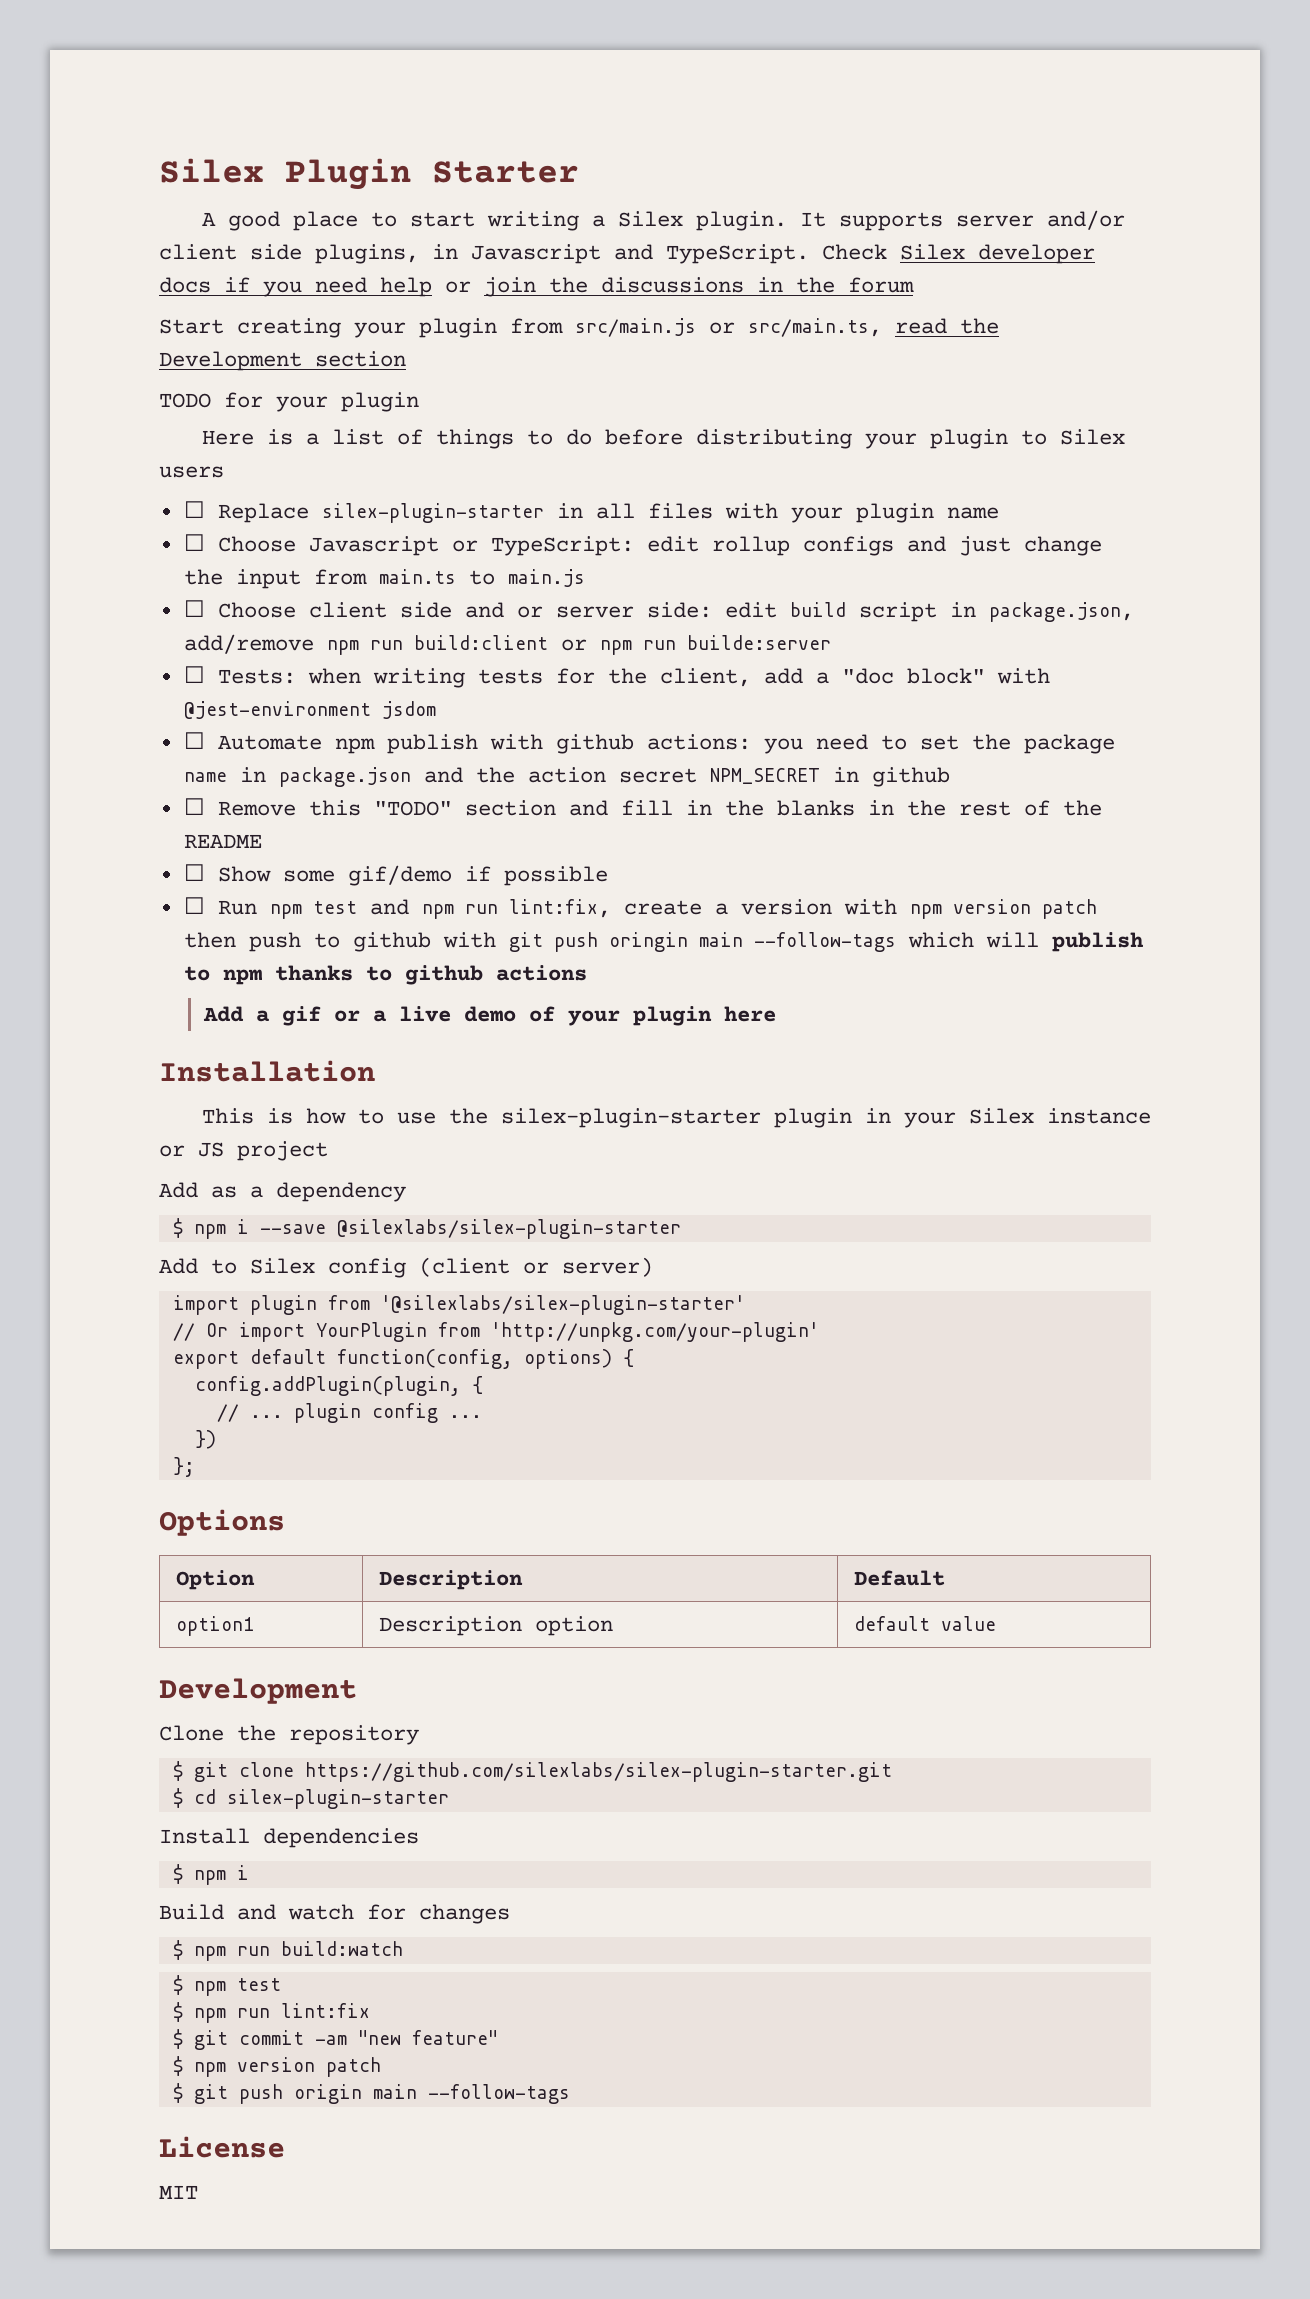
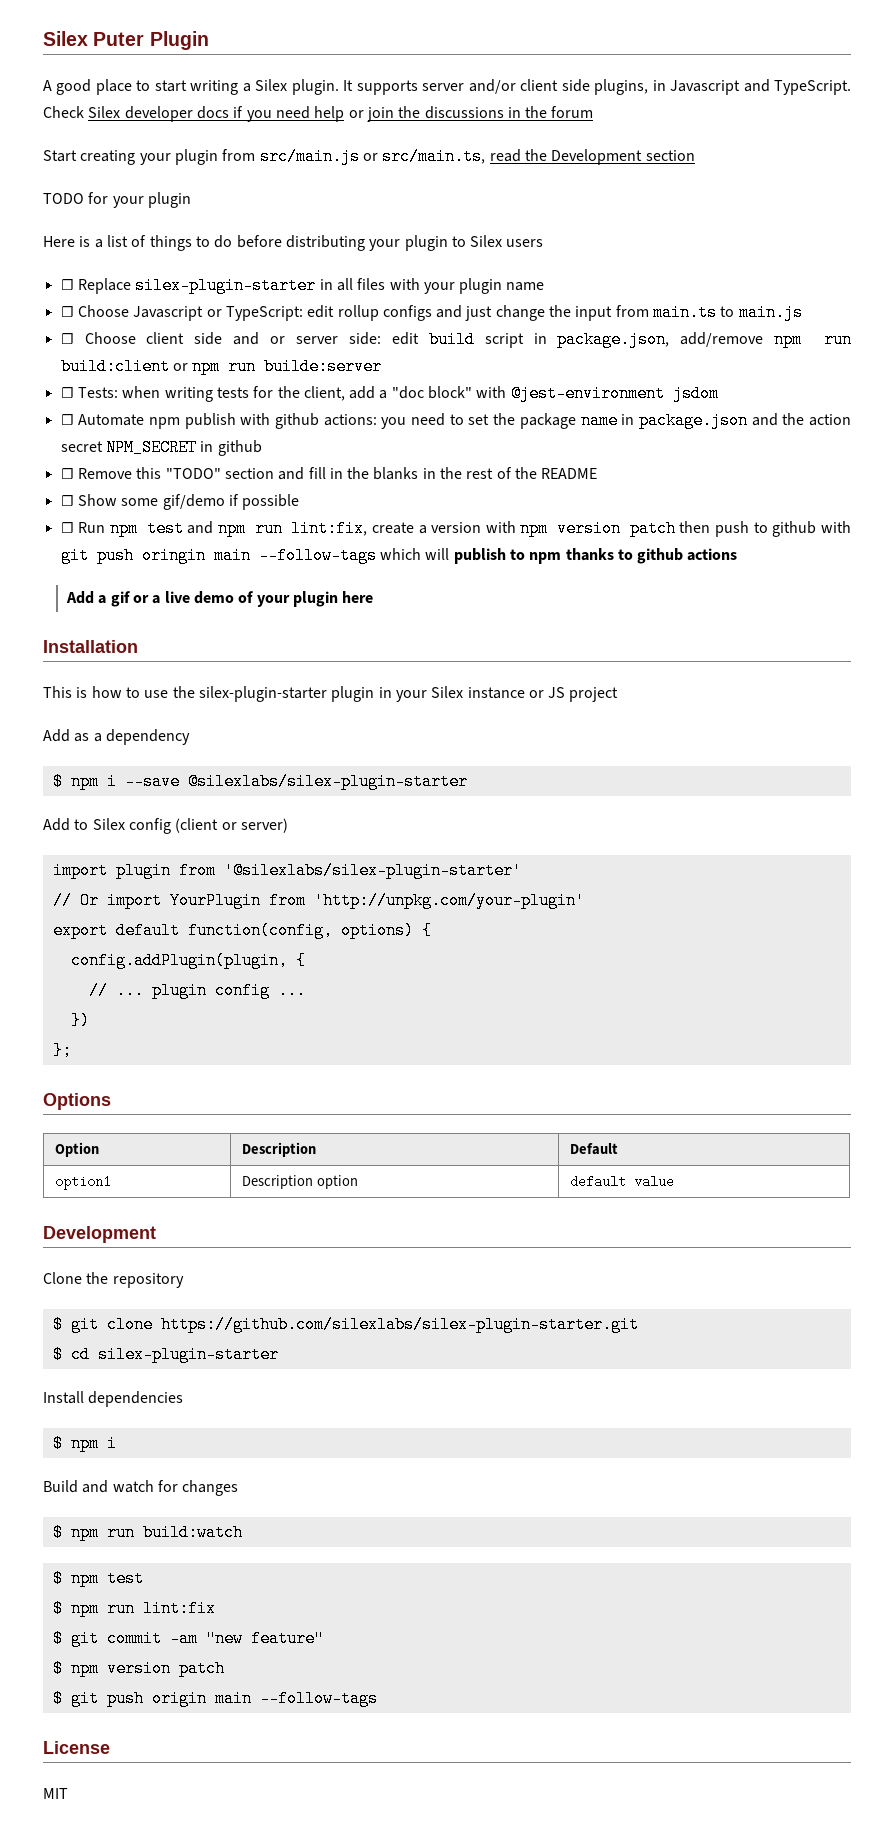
- Silex Plugin Starter
+ Silex Puter Plugin

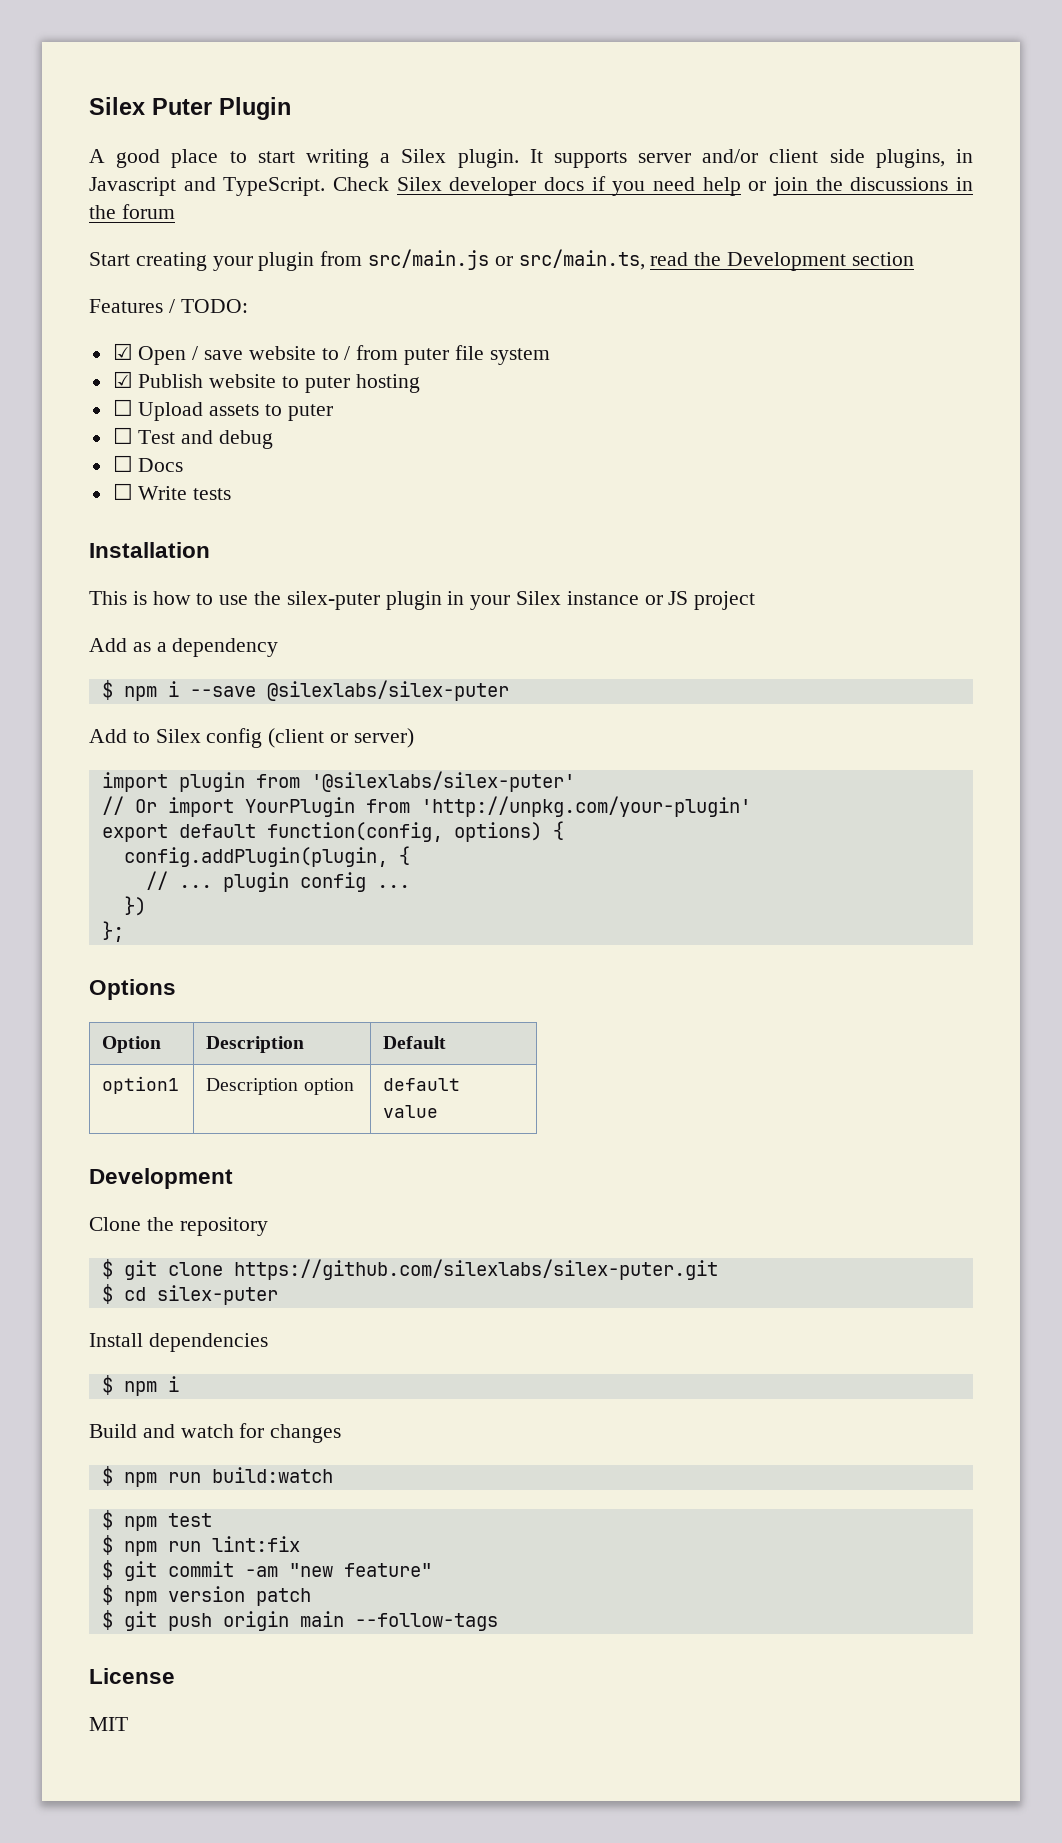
- TODO for your plugin
- Here is a list of things to do before distributing your plugin to Silex users
- ☐ Replace silex-plugin-starter in all files with your plugin name
- ☐ Choose Javascript or TypeScript: edit rollup configs and just change the input from main.ts to main.js
- ☐ Choose client side and or server side: edit build script in package.json, add/remove npm run build:client or npm run builde:server
- ☐ Tests: when writing tests for the client, add a "doc block" with @jest-environment jsdom
- ☐ Automate npm publish with github actions: you need to set the package name in package.json and the action secret NPM_SECRET in github
- ☐ Remove this "TODO" section and fill in the blanks in the rest of the README
- ☐ Show some gif/demo if possible
- ☐ Run npm test and npm run lint:fix, create a version with npm version patch then push to github with git push oringin main --follow-tags which will publish to npm thanks to github actions
- Add a gif or a live demo of your plugin here
+ Features / TODO:
+ ☑ Open / save website to / from puter file system
+ ☑ Publish website to puter hosting
+ ☐ Upload assets to puter
+ ☐ Test and debug
+ ☐ Docs
+ ☐ Write tests
- This is how to use the silex-plugin-starter plugin in your Silex instance or JS project
+ This is how to use the silex-puter plugin in your Silex instance or JS project
- $ npm i --save @silexlabs/silex-plugin-starter
+ $ npm i --save @silexlabs/silex-puter
- import plugin from '@silexlabs/silex-plugin-starter'
+ import plugin from '@silexlabs/silex-puter'
- $ git clone https://github.com/silexlabs/silex-plugin-starter.git
+ $ git clone https://github.com/silexlabs/silex-puter.git
- $ cd silex-plugin-starter
+ $ cd silex-puter

